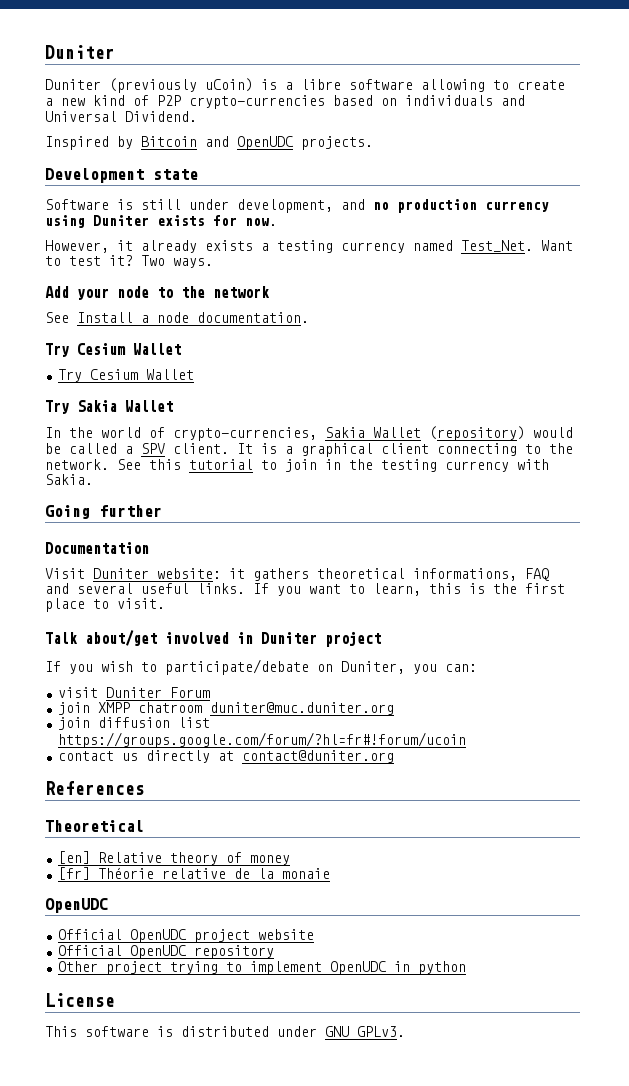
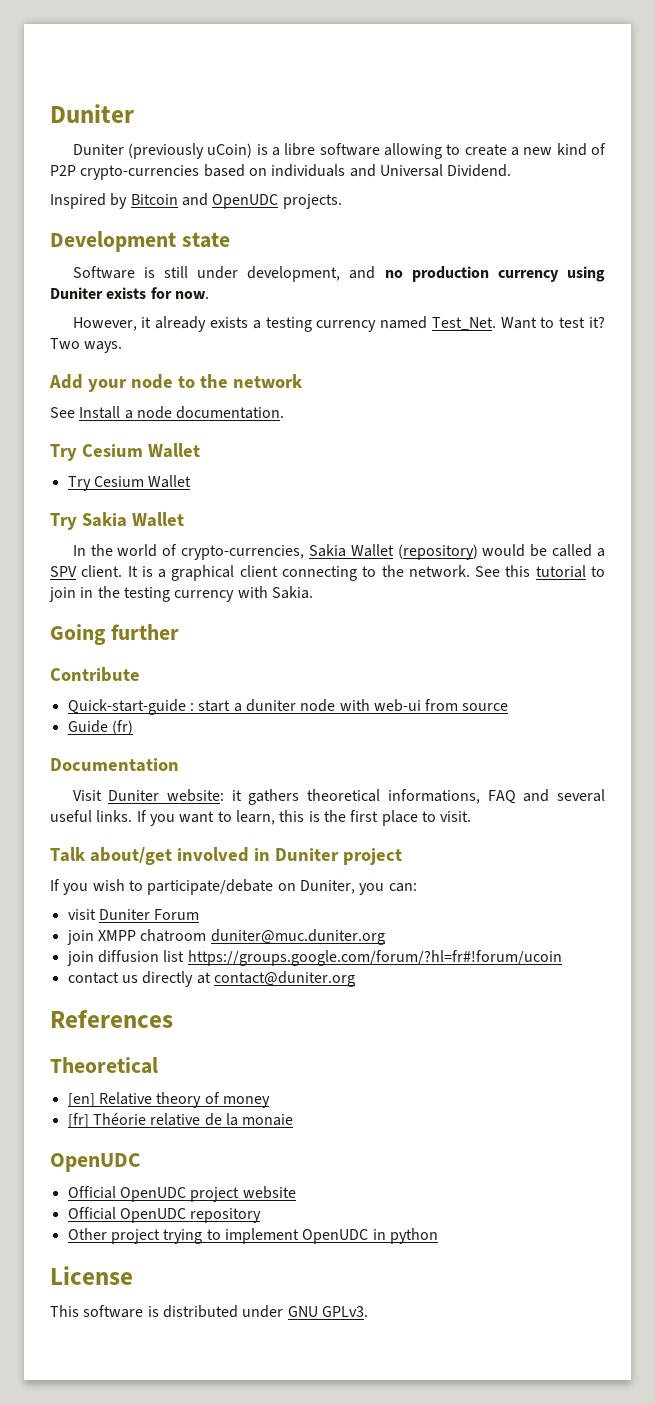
+ Contribute
+ Quick-start-guide : start a duniter node with web-ui from source
+ Guide (fr)

